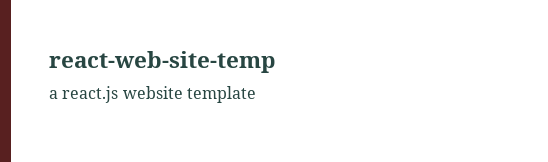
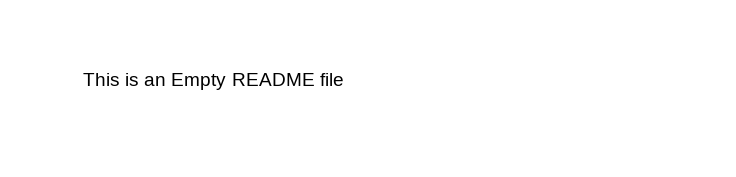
- react-web-site-temp
- a react.js website template
+ This is an Empty README file

